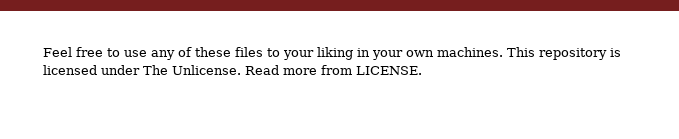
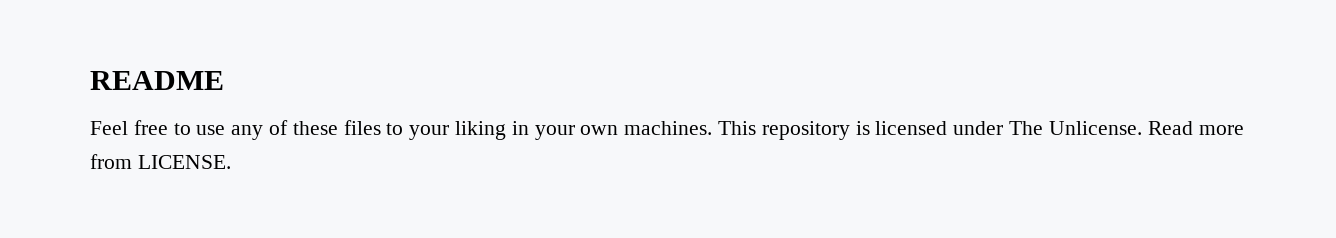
+ README

